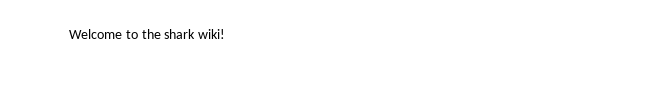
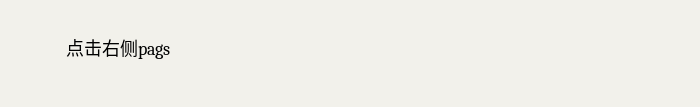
- Welcome to the shark wiki!
+ 点击右侧pags

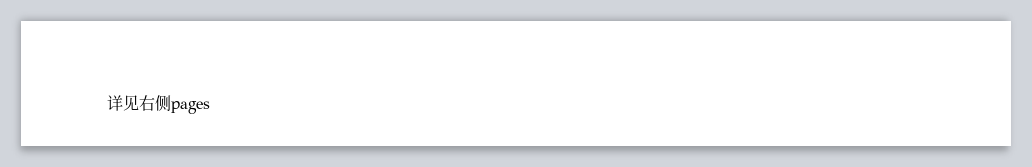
- 点击右侧pags
+ 详见右侧pages

